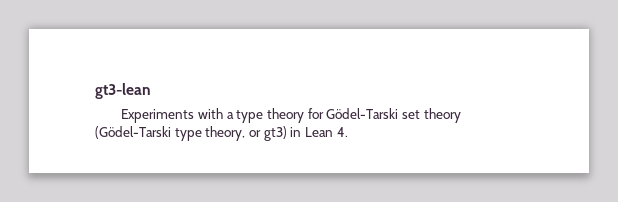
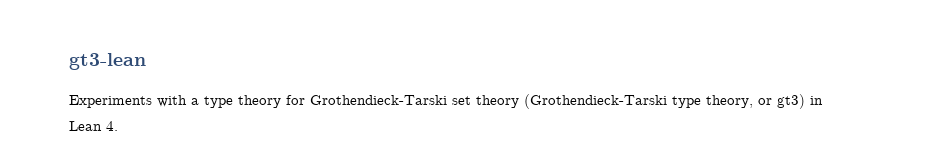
- Experiments with a type theory for Gödel-Tarski set theory (Gödel-Tarski type theory, or gt3) in Lean 4.
+ Experiments with a type theory for Grothendieck-Tarski set theory (Grothendieck-Tarski type theory, or gt3) in Lean 4.

